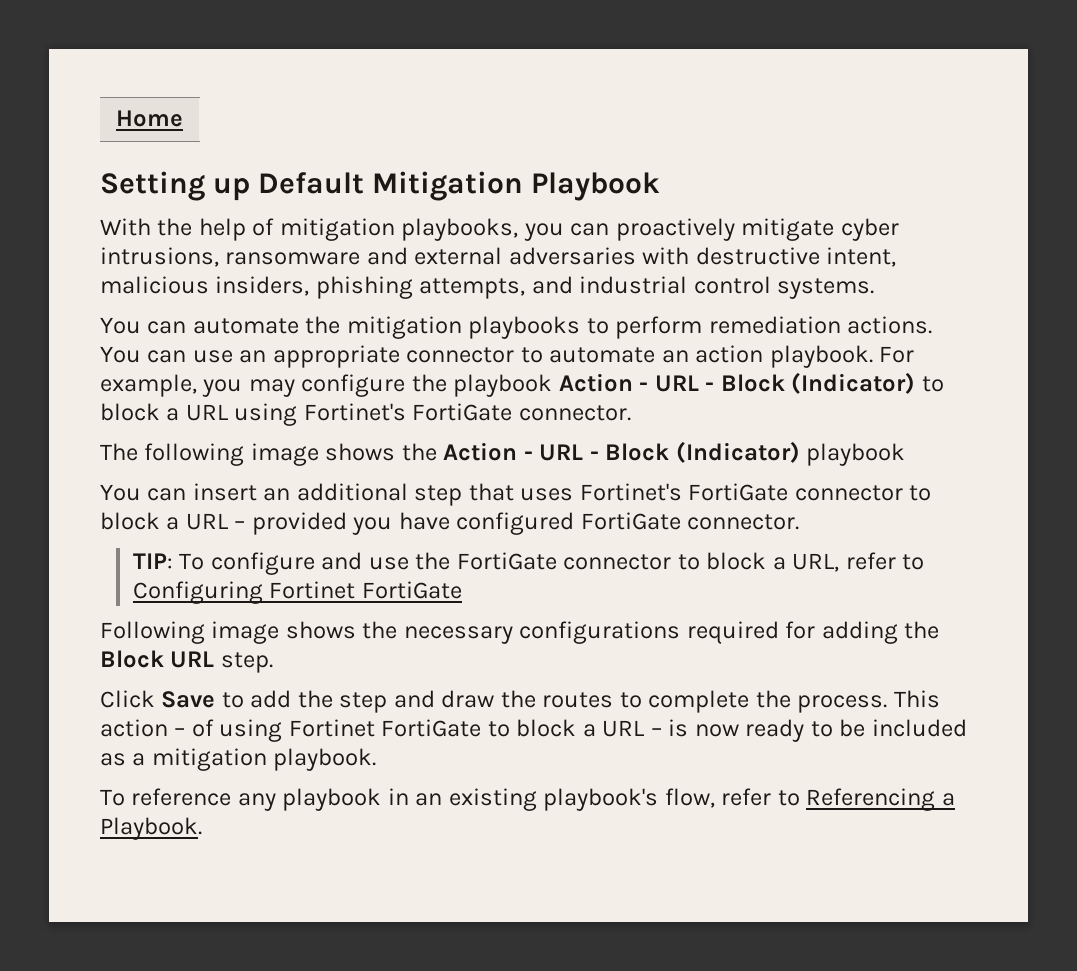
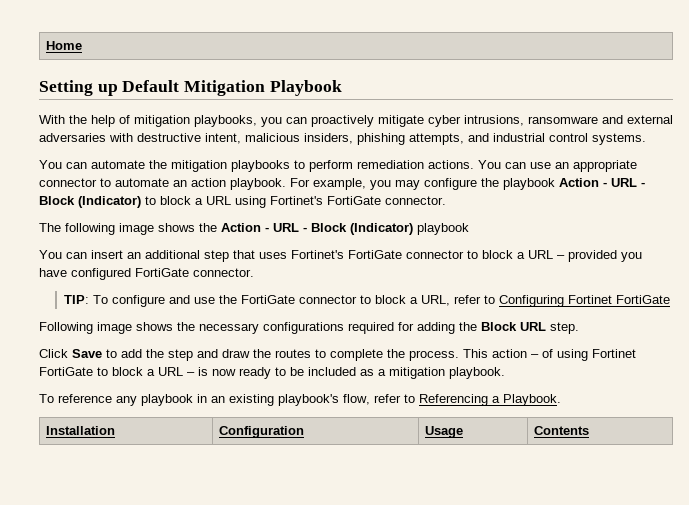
+ Installation | Configuration | Usage | Contents

